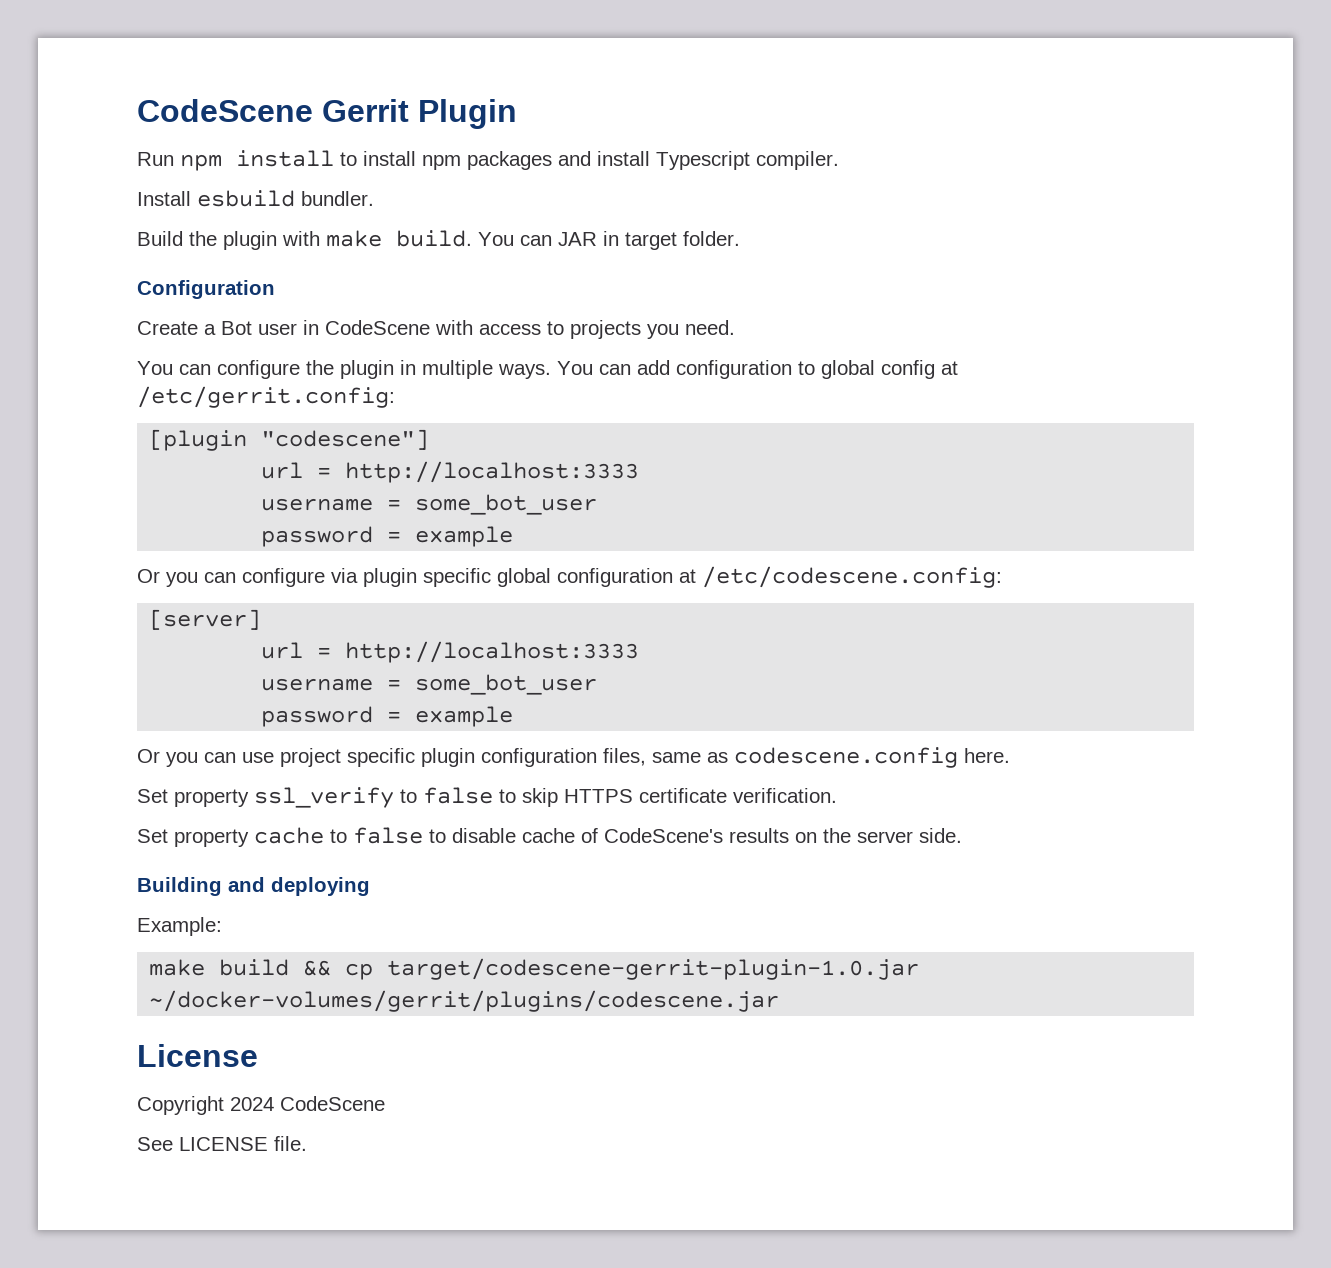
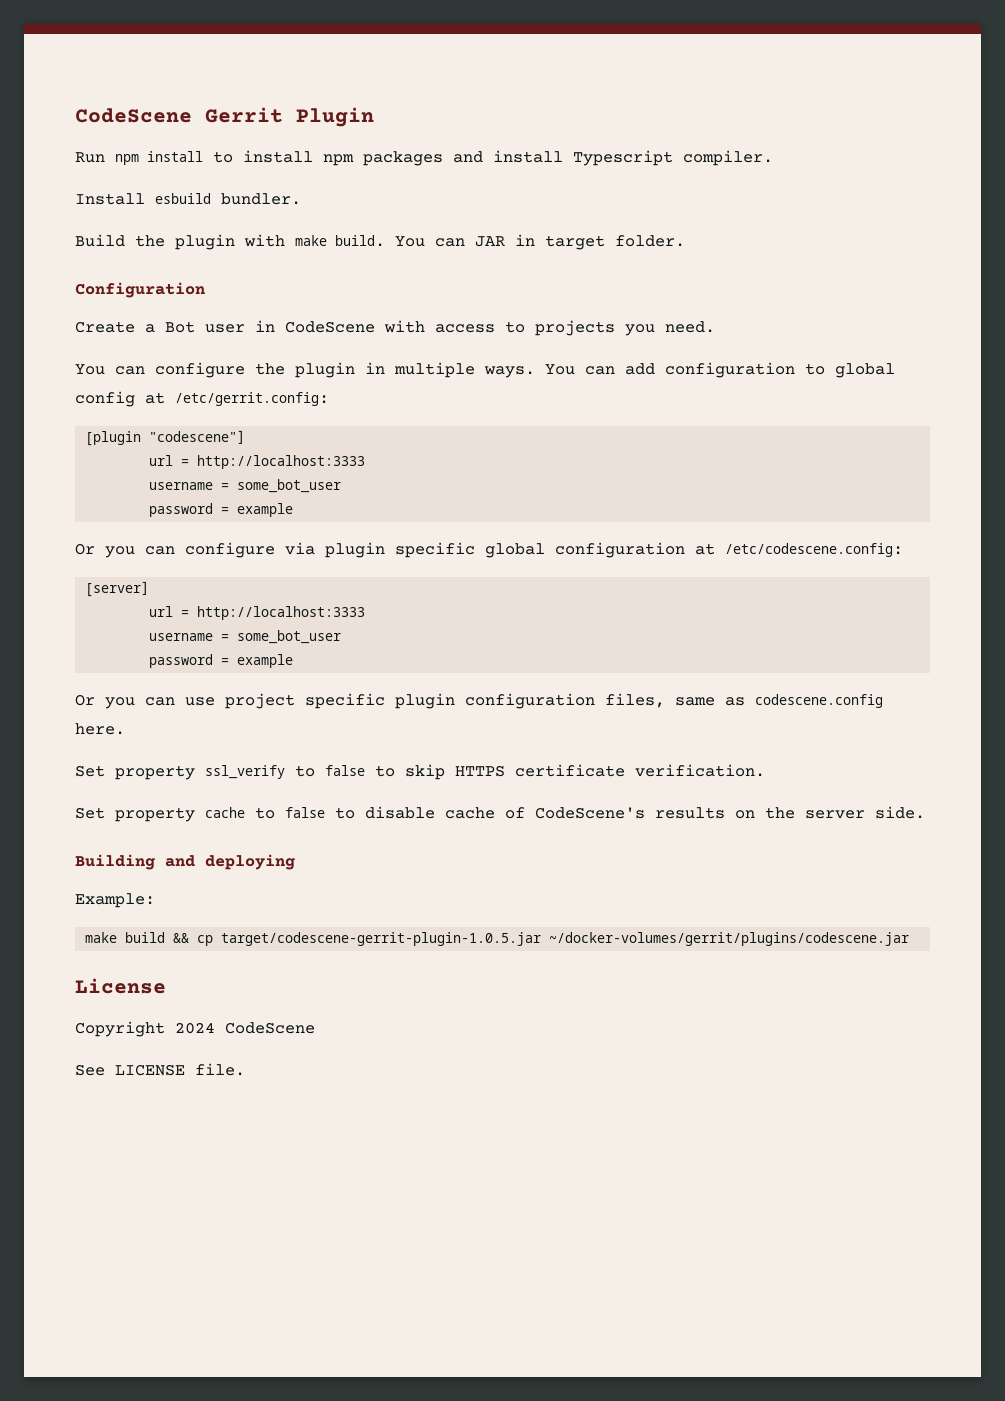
- make build && cp target/codescene-gerrit-plugin-1.0.jar ~/docker-volumes/gerrit/plugins/codescene.jar
+ make build && cp target/codescene-gerrit-plugin-1.0.5.jar ~/docker-volumes/gerrit/plugins/codescene.jar

